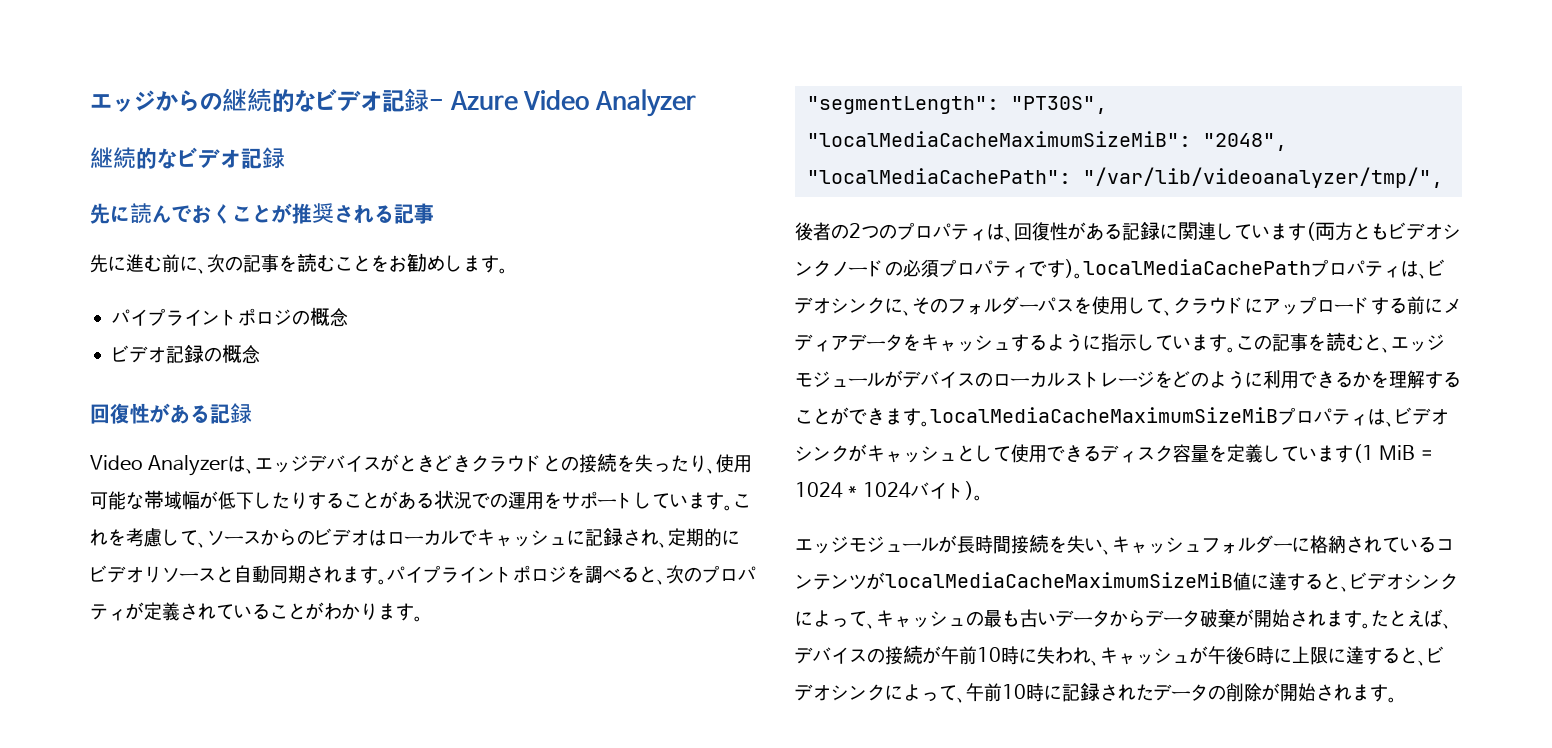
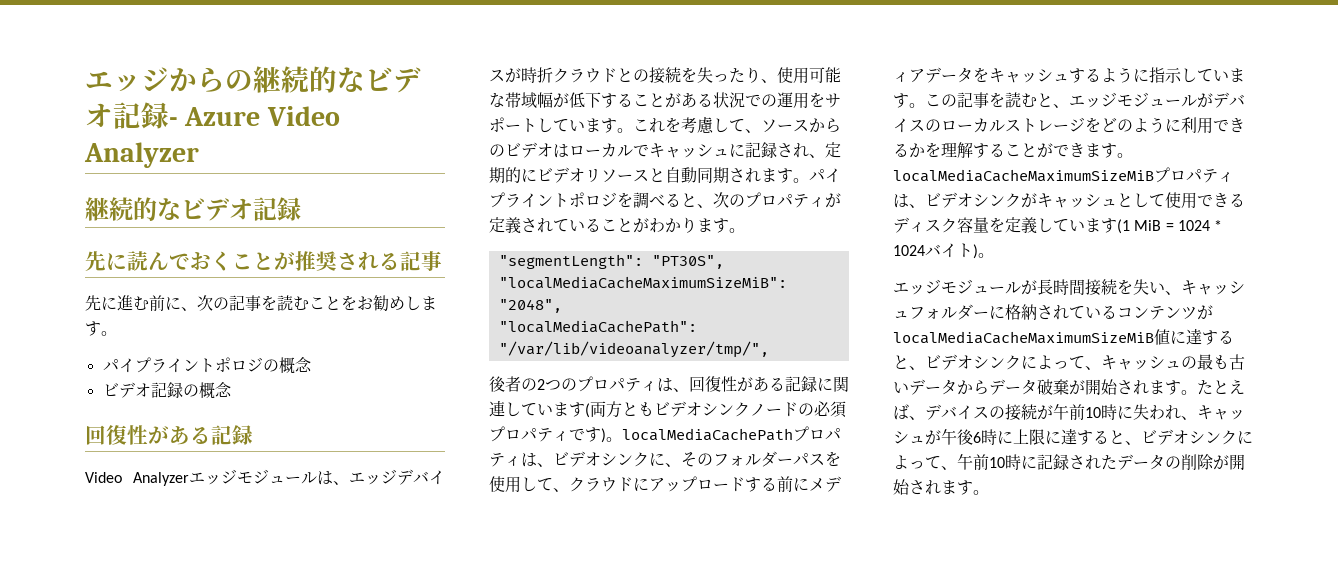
- Video Analyzerは、エッジデバイスがときどきクラウドとの接続を失ったり、使用可能な帯域幅が低下したりすることがある状況での運用をサポートしています。
+ Video Analyzerエッジモジュールは、エッジデバイスが時折クラウドとの接続を失ったり、使用可能な帯域幅が低下することがある状況での運用をサポートしています。

